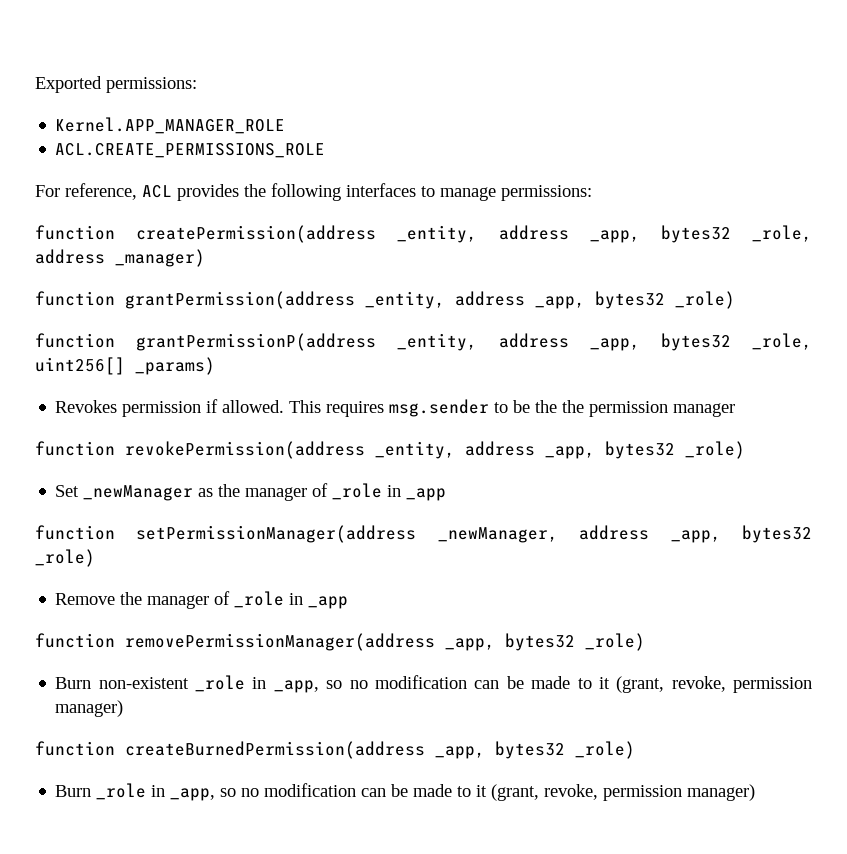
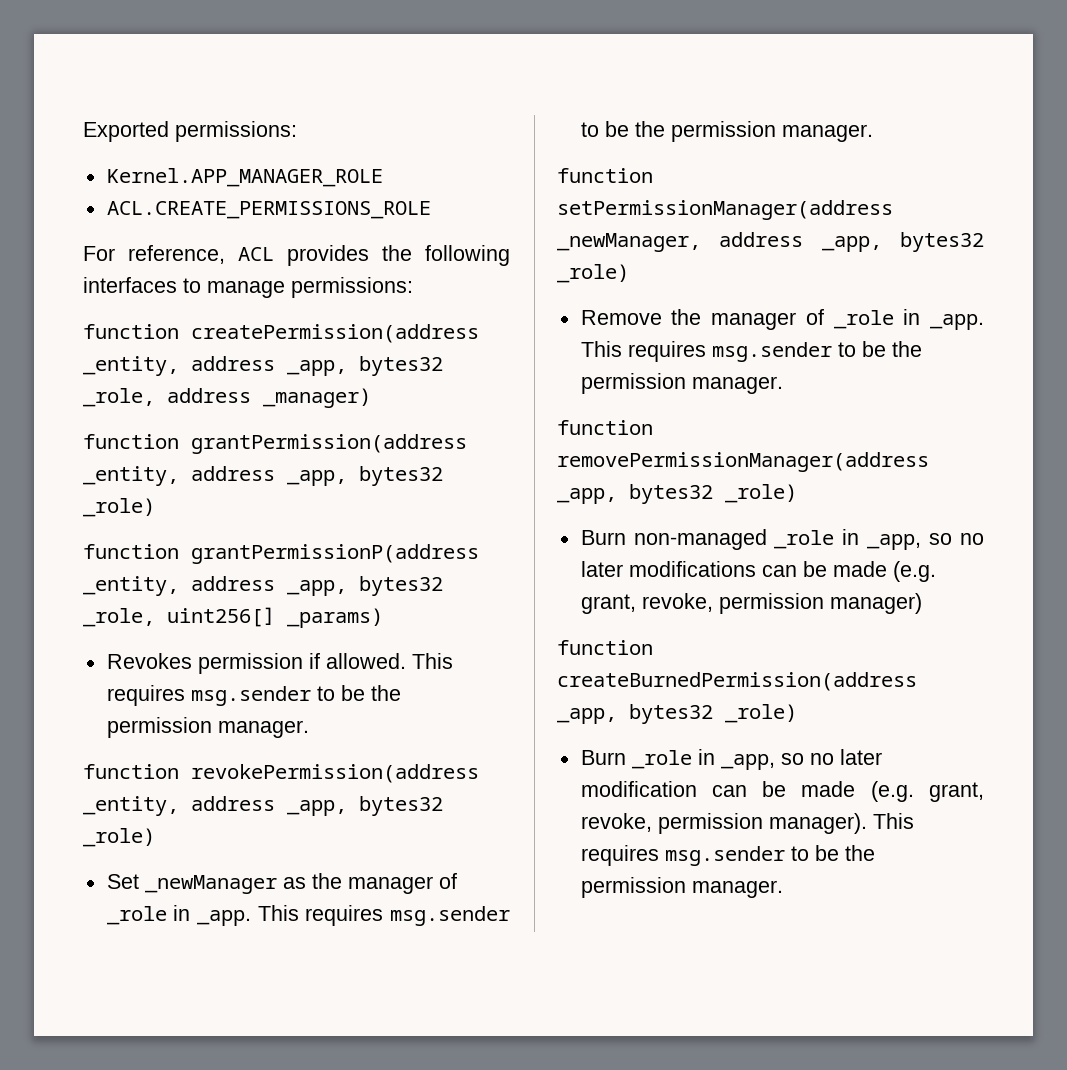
- Revokes permission if allowed. This requires msg.sender to be the the permission manager
+ Revokes permission if allowed. This requires msg.sender to be the permission manager.
- Set _newManager as the manager of _role in _app
+ Set _newManager as the manager of _role in _app. This requires msg.sender to be the permission manager.
- Remove the manager of _role in _app
+ Remove the manager of _role in _app. This requires msg.sender to be the permission manager.
- Burn non-existent _role in _app, so no modification can be made to it (grant, revoke, permission manager)
+ Burn non-managed _role in _app, so no later modifications can be made (e.g. grant, revoke, permission manager)
- Burn _role in _app, so no modification can be made to it (grant, revoke, permission manager)
+ Burn _role in _app, so no later modification can be made (e.g. grant, revoke, permission manager). This requires msg.sender to be the permission manager.

